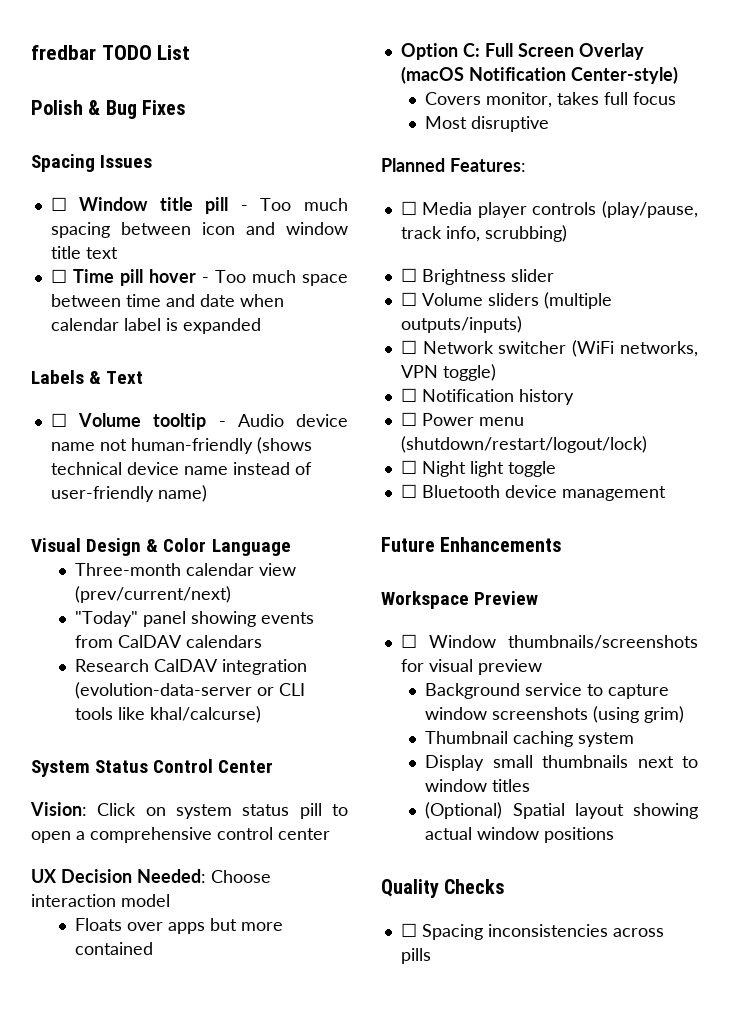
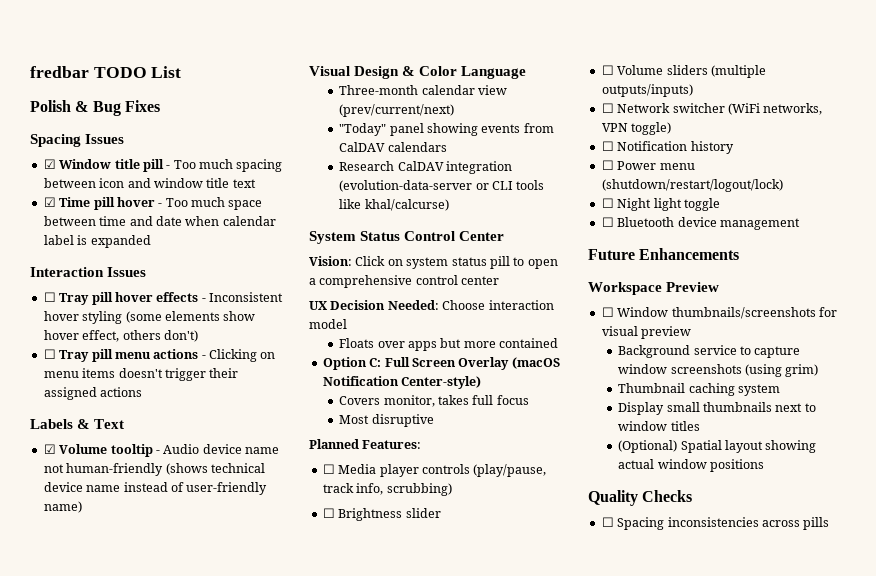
- ☐ Window title pill - Too much spacing between icon and window title text
+ ☑ Window title pill - Too much spacing between icon and window title text
- ☐ Time pill hover - Too much space between time and date when calendar label is expanded
+ ☑ Time pill hover - Too much space between time and date when calendar label is expanded
+ Interaction Issues
+ ☐ Tray pill hover effects - Inconsistent hover styling (some elements show hover effect, others don't)
+ ☐ Tray pill menu actions - Clicking on menu items doesn't trigger their assigned actions
- ☐ Volume tooltip - Audio device name not human-friendly (shows technical device name instead of user-friendly name)
+ ☑ Volume tooltip - Audio device name not human-friendly (shows technical device name instead of user-friendly name)

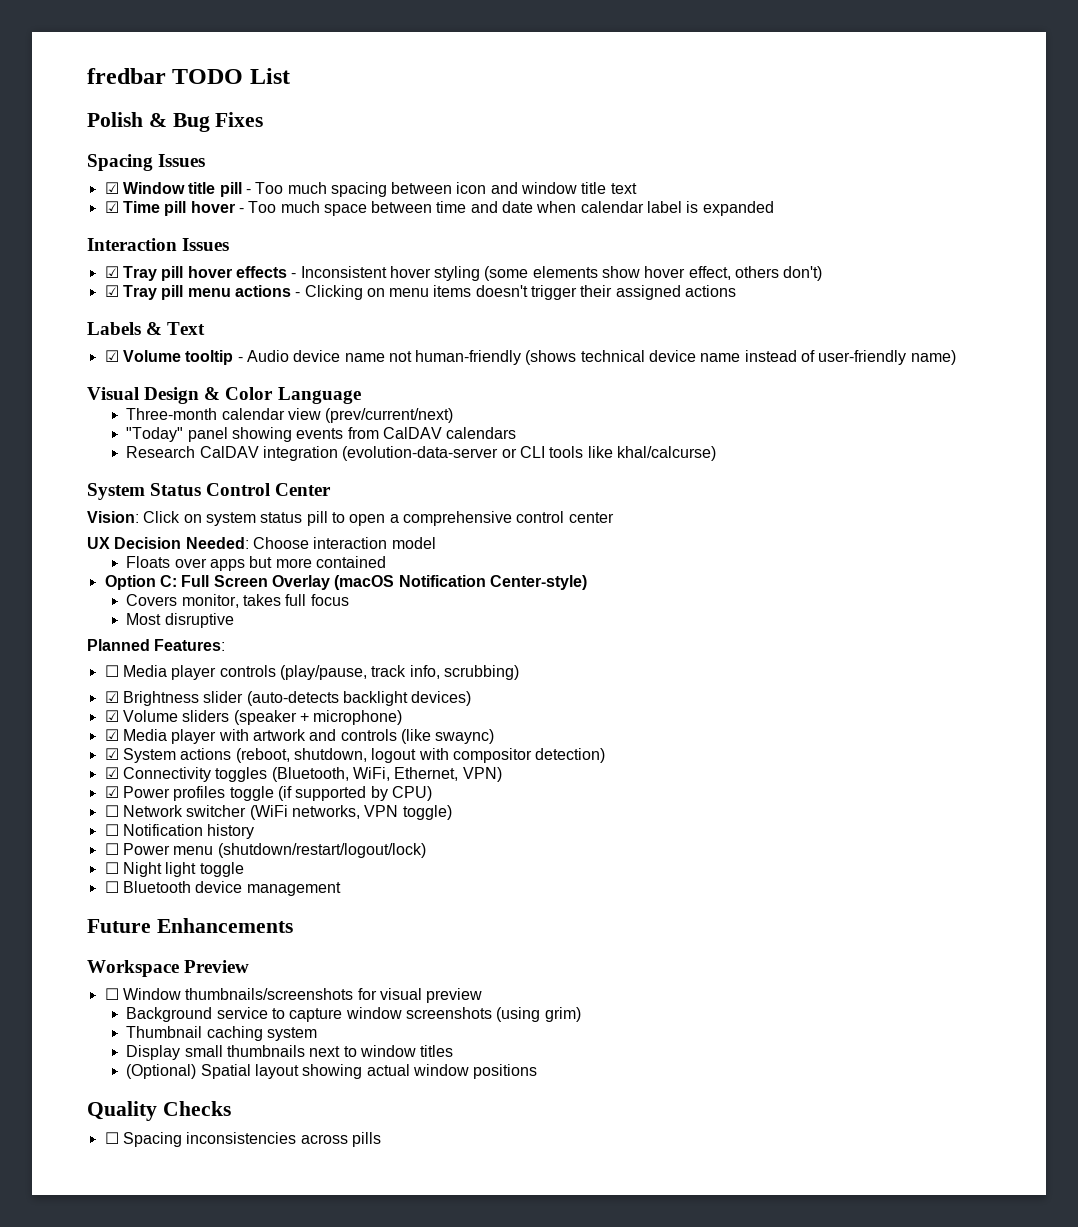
- ☐ Tray pill hover effects - Inconsistent hover styling (some elements show hover effect, others don't)
+ ☑ Tray pill hover effects - Inconsistent hover styling (some elements show hover effect, others don't)
- ☐ Tray pill menu actions - Clicking on menu items doesn't trigger their assigned actions
+ ☑ Tray pill menu actions - Clicking on menu items doesn't trigger their assigned actions
- ☐ Brightness slider
- ☐ Volume sliders (multiple outputs/inputs)
+ ☑ Brightness slider (auto-detects backlight devices)
+ ☑ Volume sliders (speaker + microphone)
+ ☑ Media player with artwork and controls (like swaync)
+ ☑ System actions (reboot, shutdown, logout with compositor detection)
+ ☑ Connectivity toggles (Bluetooth, WiFi, Ethernet, VPN)
+ ☑ Power profiles toggle (if supported by CPU)

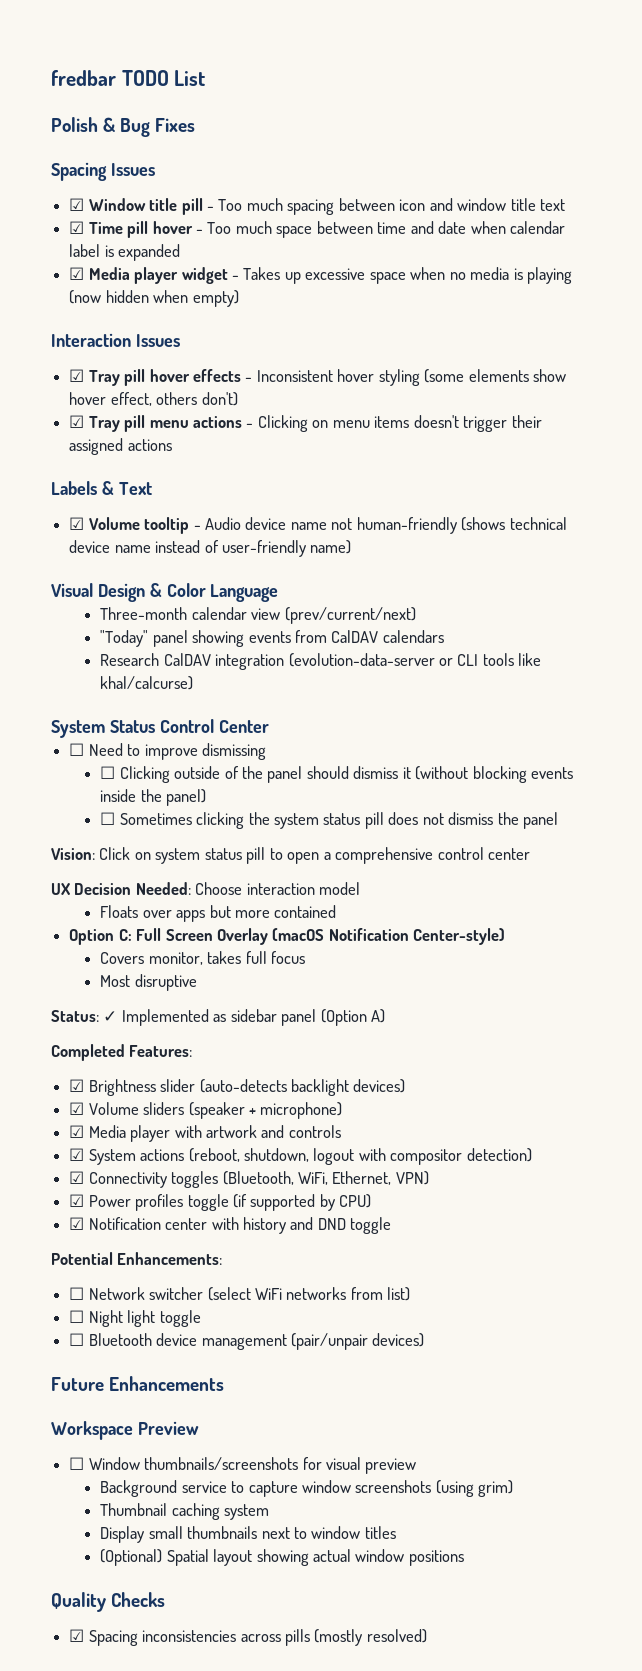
+ ☑ Media player widget - Takes up excessive space when no media is playing (now hidden when empty)
+ ☐ Need to improve dismissing
+ ☐ Clicking outside of the panel should dismiss it (without blocking events inside the panel)
+ ☐ Sometimes clicking the system status pill does not dismiss the panel
- Planned Features:
- ☐ Media player controls (play/pause, track info, scrubbing)
+ Status: ✓ Implemented as sidebar panel (Option A)
+ Completed Features:
- ☑ Media player with artwork and controls (like swaync)
+ ☑ Media player with artwork and controls
- ☐ Network switcher (WiFi networks, VPN toggle)
- ☐ Notification history
- ☐ Power menu (shutdown/restart/logout/lock)
+ ☑ Notification center with history and DND toggle
+ Potential Enhancements:
+ ☐ Network switcher (select WiFi networks from list)
- ☐ Bluetooth device management
+ ☐ Bluetooth device management (pair/unpair devices)
- ☐ Spacing inconsistencies across pills
+ ☑ Spacing inconsistencies across pills (mostly resolved)

